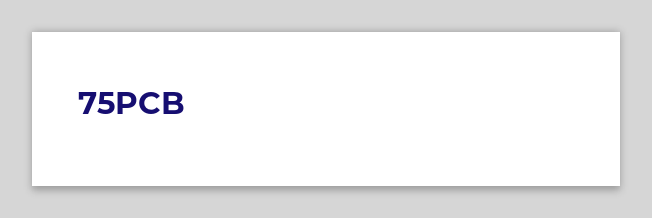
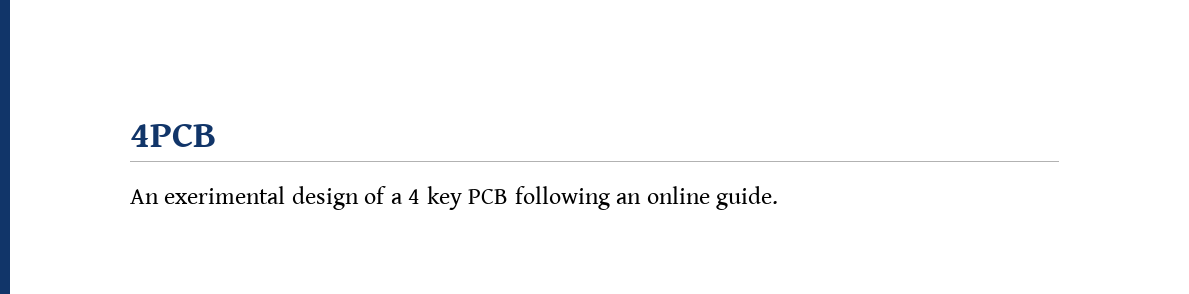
- 75PCB
+ 4PCB
+ An exerimental design of a 4 key PCB following an online guide.

